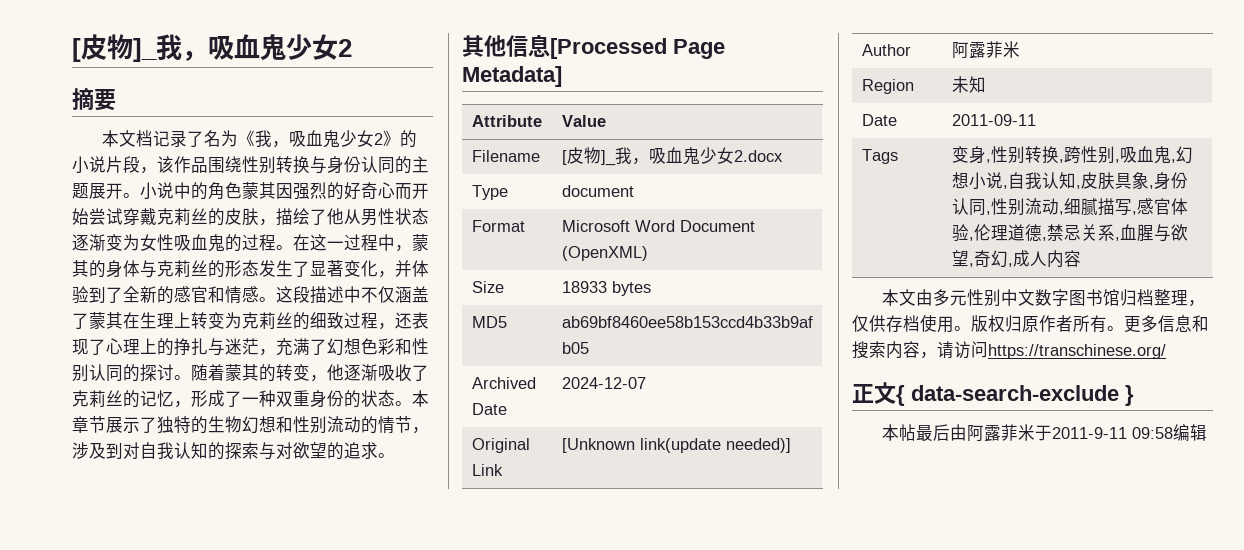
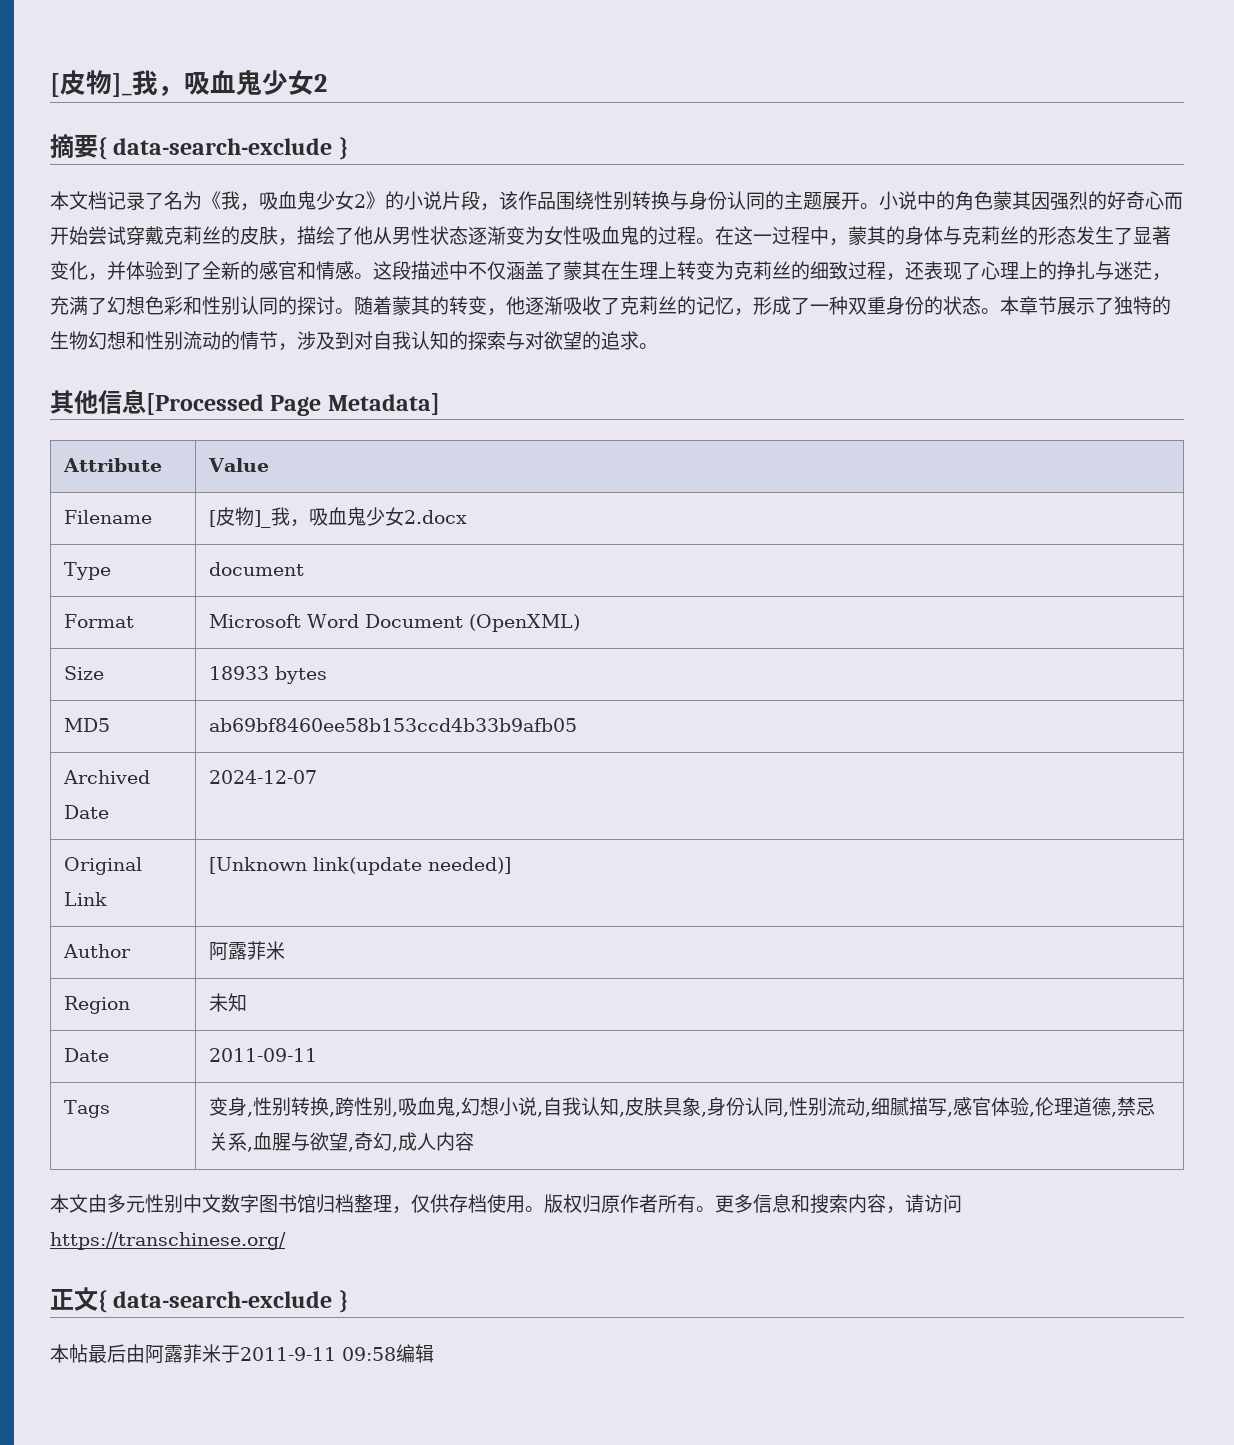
- 摘要
+ 摘要{ data-search-exclude }

